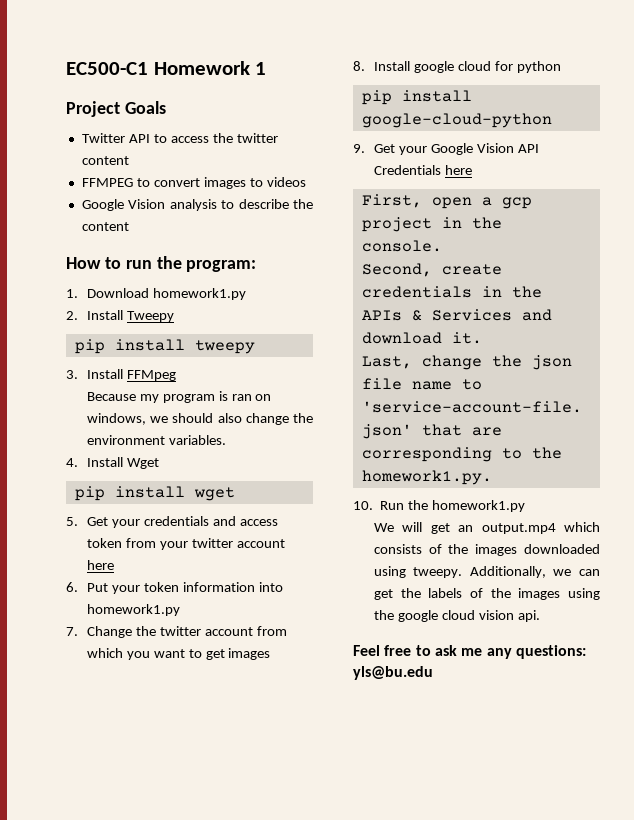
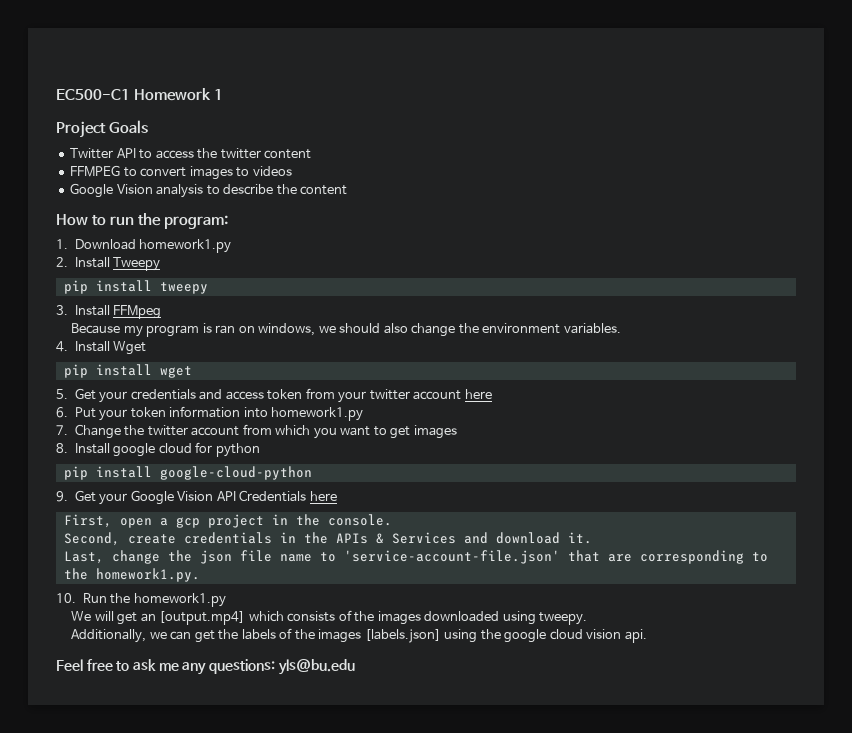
- We will get an output.mp4 which consists of the images downloaded using tweepy. Additionally, we can get the labels of the images using the google cloud vision api.
+ We will get an [output.mp4] which consists of the images downloaded using tweepy.
+ Additionally, we can get the labels of the images [labels.json] using the google cloud vision api.

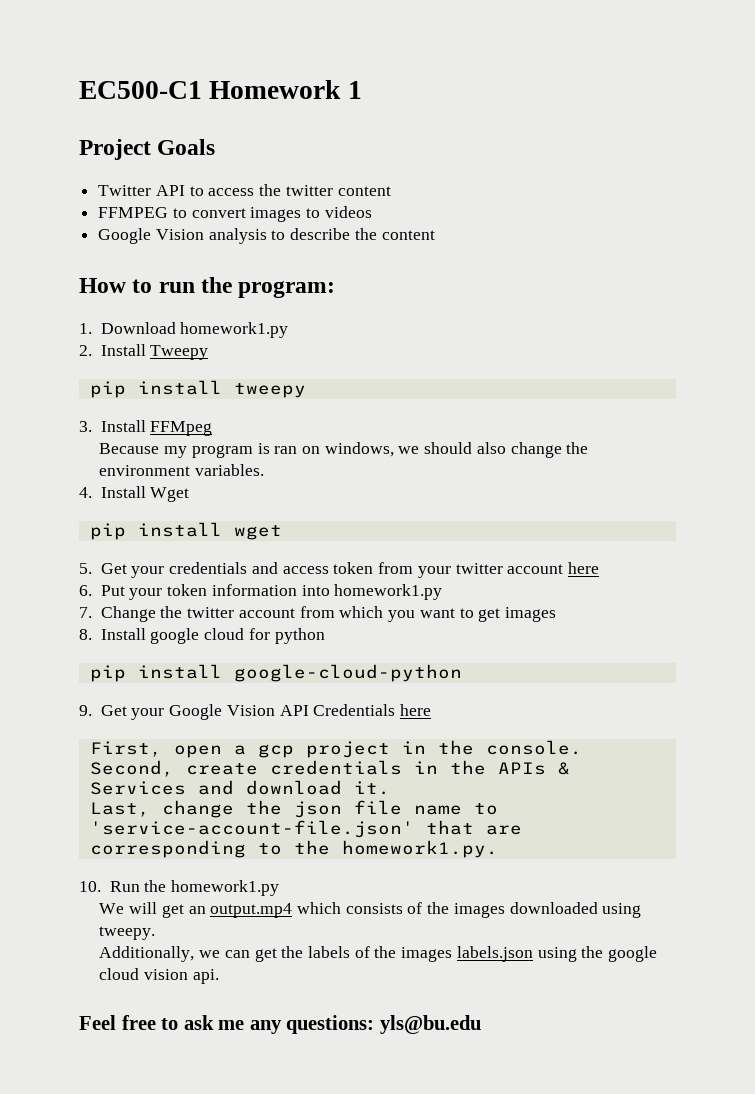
- We will get an [output.mp4] which consists of the images downloaded using tweepy.
+ We will get an output.mp4 which consists of the images downloaded using tweepy.
- Additionally, we can get the labels of the images [labels.json] using the google cloud vision api.
+ Additionally, we can get the labels of the images labels.json using the google cloud vision api.

